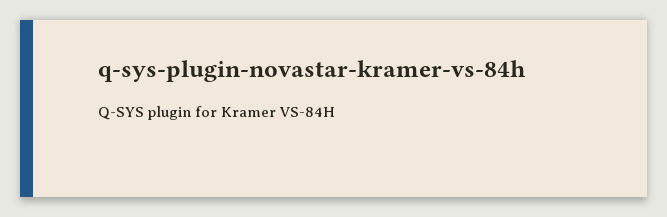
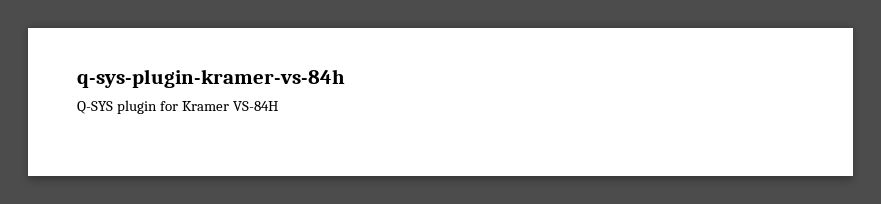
- q-sys-plugin-novastar-kramer-vs-84h
+ q-sys-plugin-kramer-vs-84h

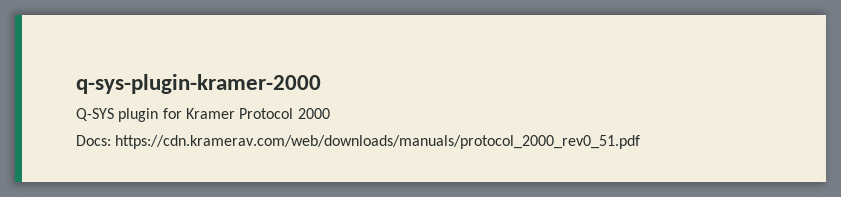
- q-sys-plugin-kramer-vs-84h
+ q-sys-plugin-kramer-2000
- Q-SYS plugin for Kramer VS-84H
+ Q-SYS plugin for Kramer Protocol 2000
+ Docs: https://cdn.kramerav.com/web/downloads/manuals/protocol_2000_rev0_51.pdf

